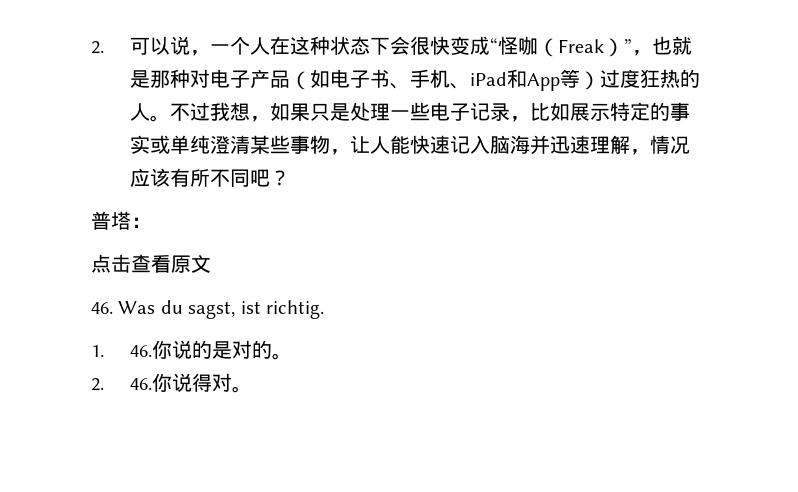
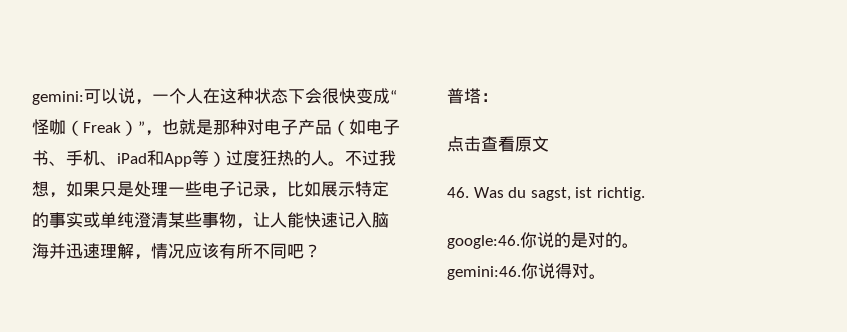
- 2.可以说，一个人在这种状态下会很快变成“怪咖（Freak）”，也就是那种对电子产品（如电子书、手机、iPad和App等）过度狂热的人。
+ gemini:可以说，一个人在这种状态下会很快变成“怪咖（Freak）”，也就是那种对电子产品（如电子书、手机、iPad和App等）过度狂热的人。
- 1. 46.你说的是对的。
+ google:46.你说的是对的。
- 2. 46.你说得对。
+ gemini:46.你说得对。

